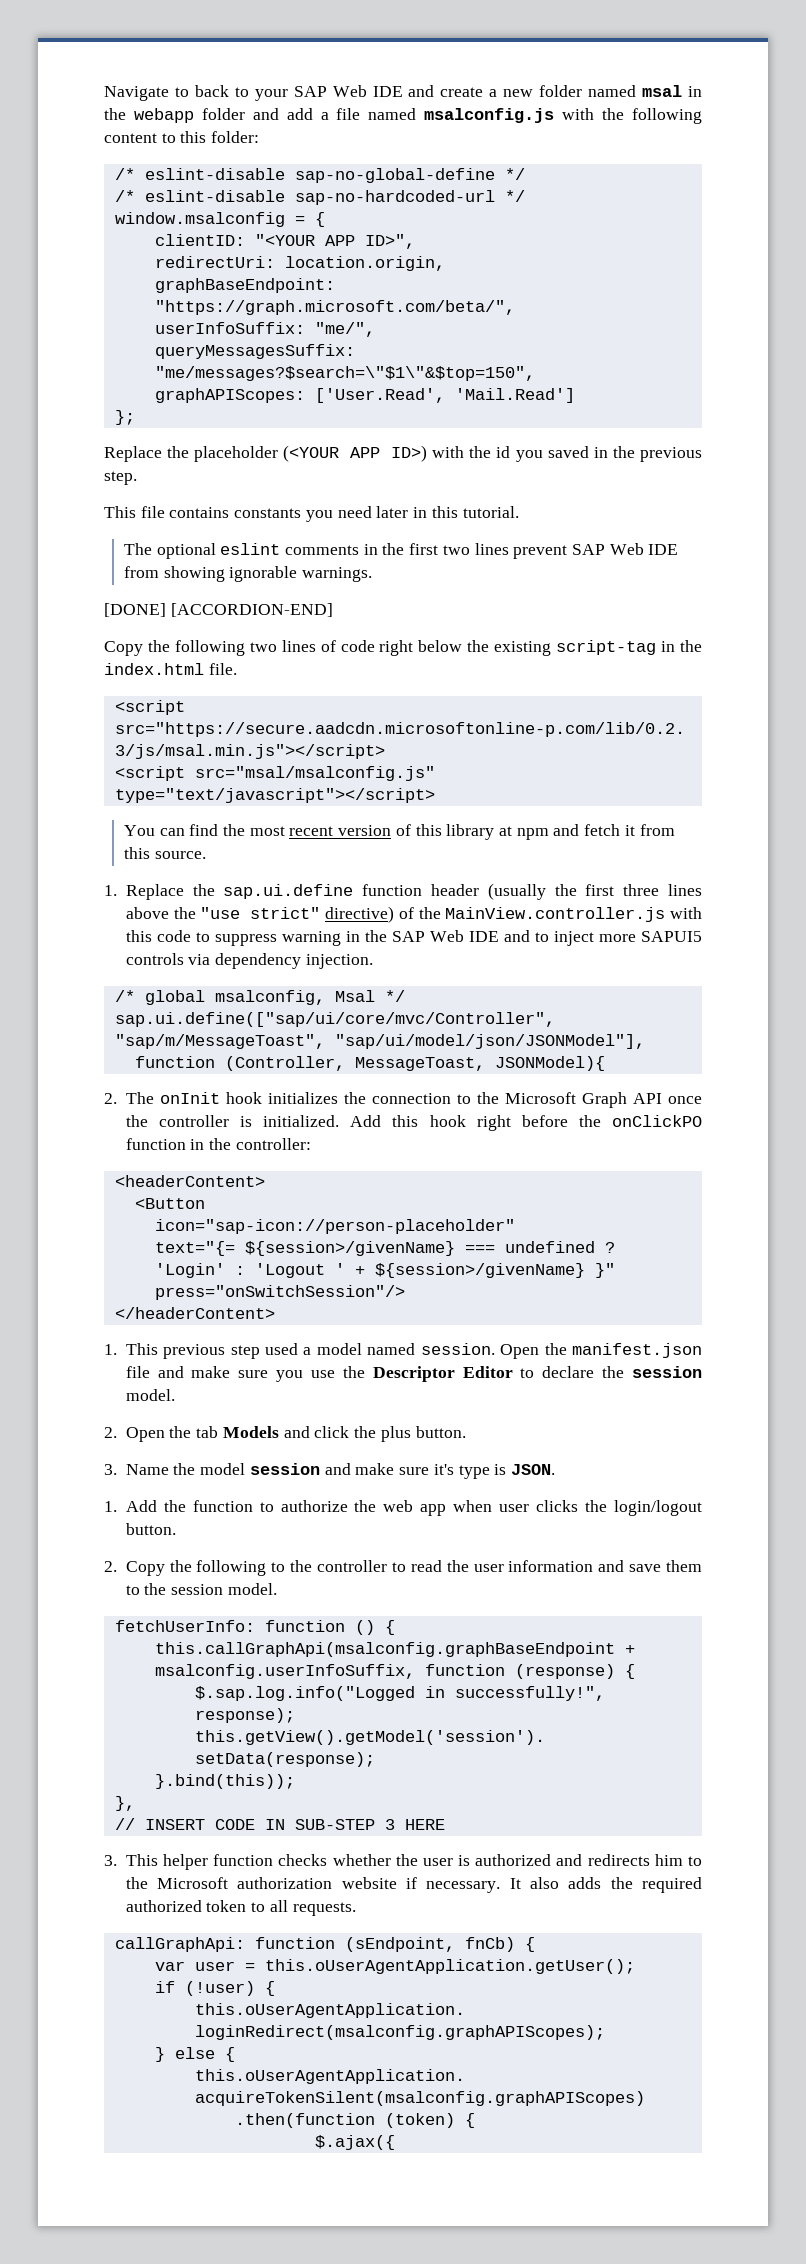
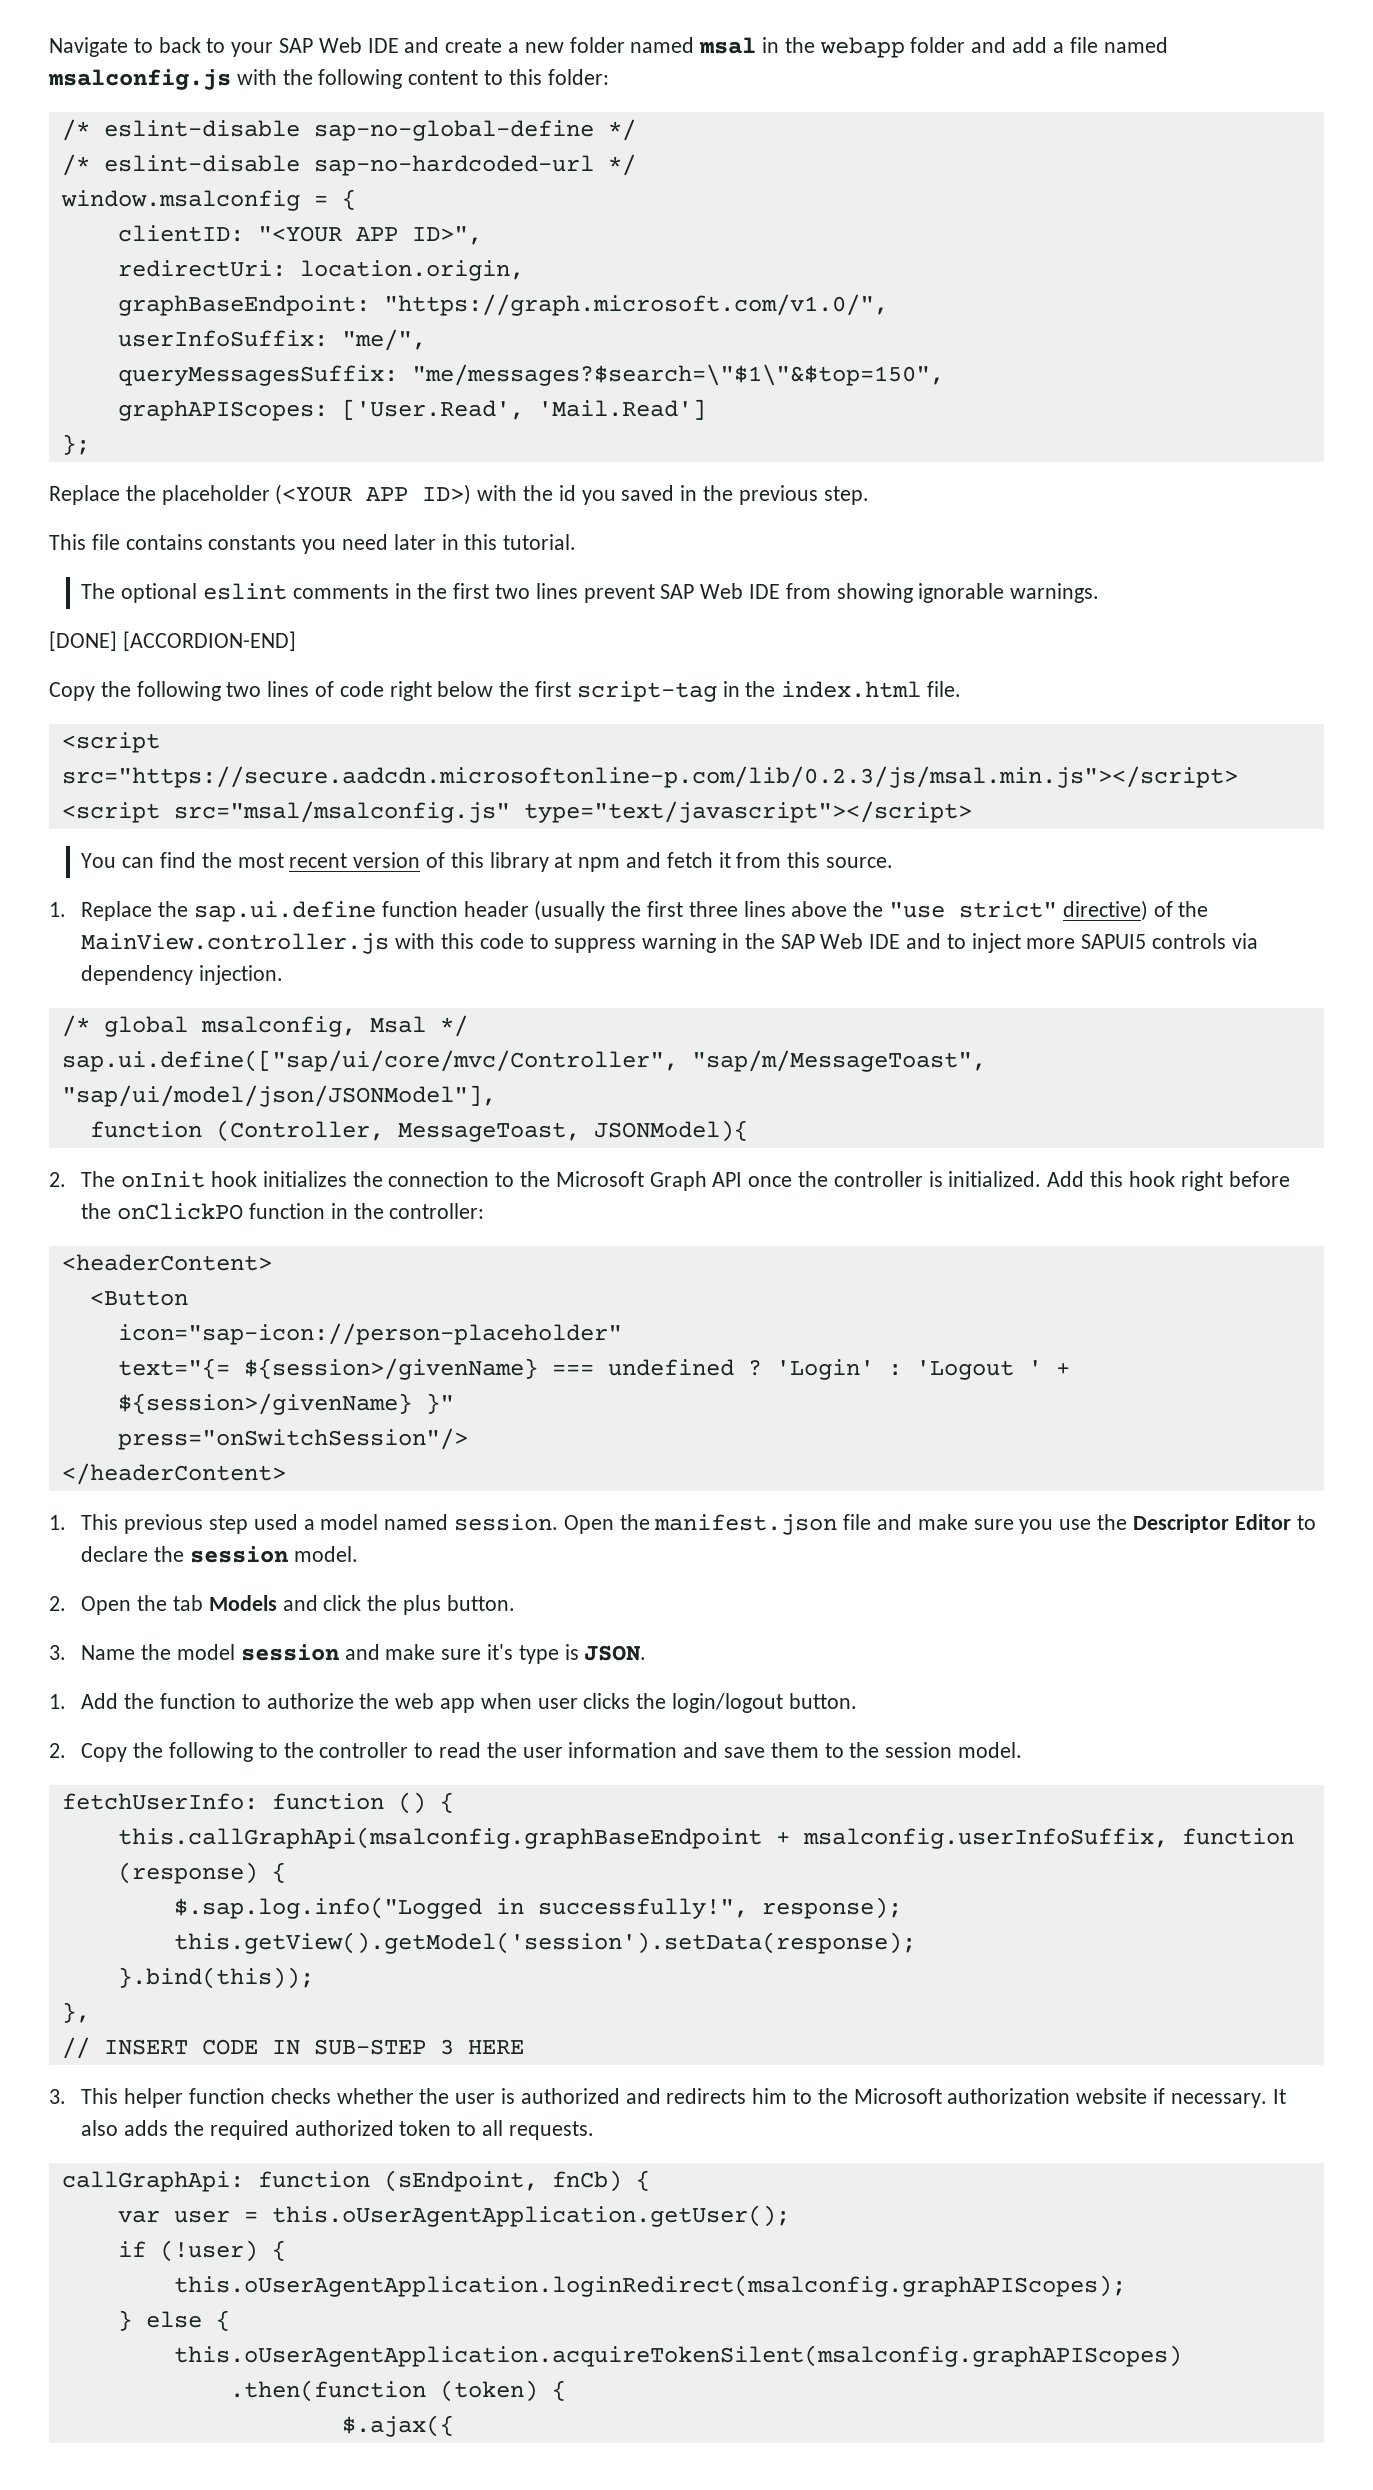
- graphBaseEndpoint: "https://graph.microsoft.com/beta/",
+ graphBaseEndpoint: "https://graph.microsoft.com/v1.0/",
- Copy the following two lines of code right below the existing script-tag in the index.html file.
+ Copy the following two lines of code right below the first script-tag in the index.html file.

